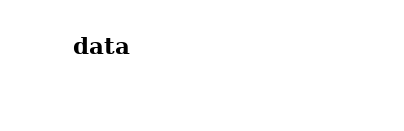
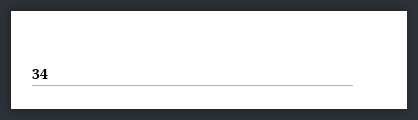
- data
+ 34

